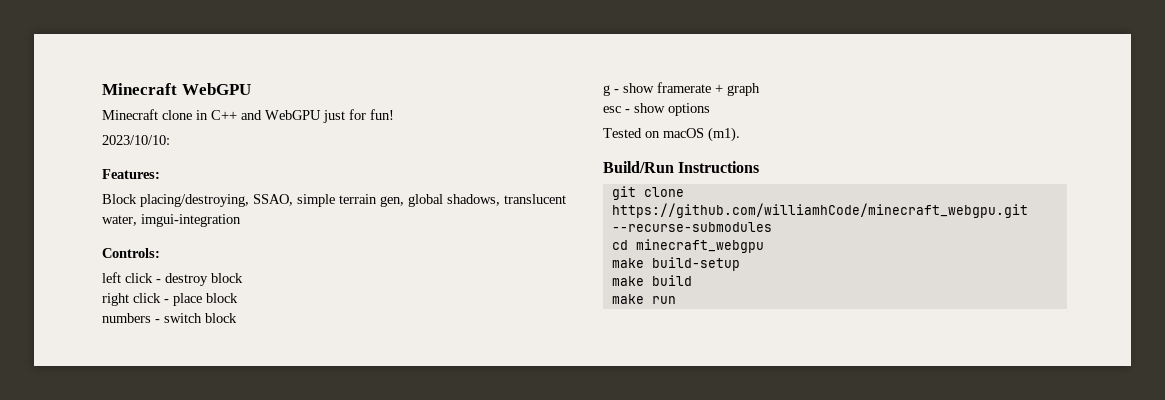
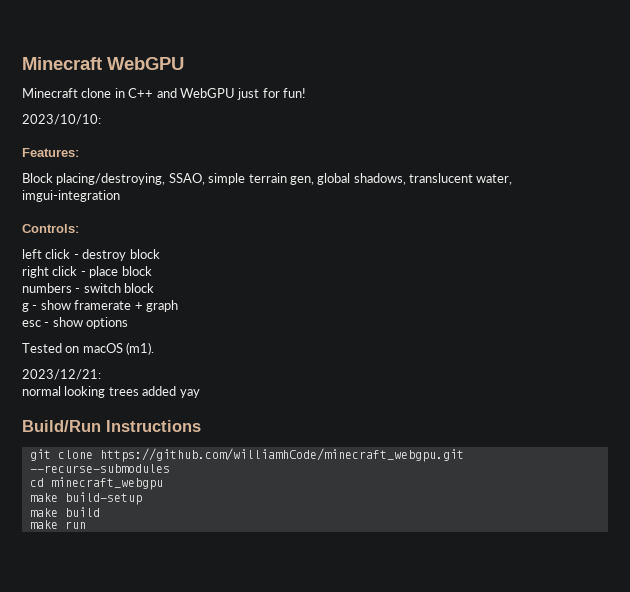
+ 2023/12/21:
+ normal looking trees added yay

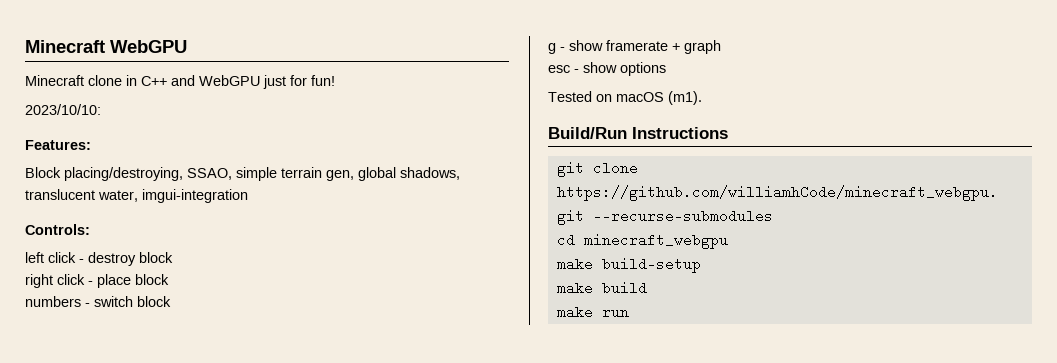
- 2023/12/21:
- normal looking trees added yay

